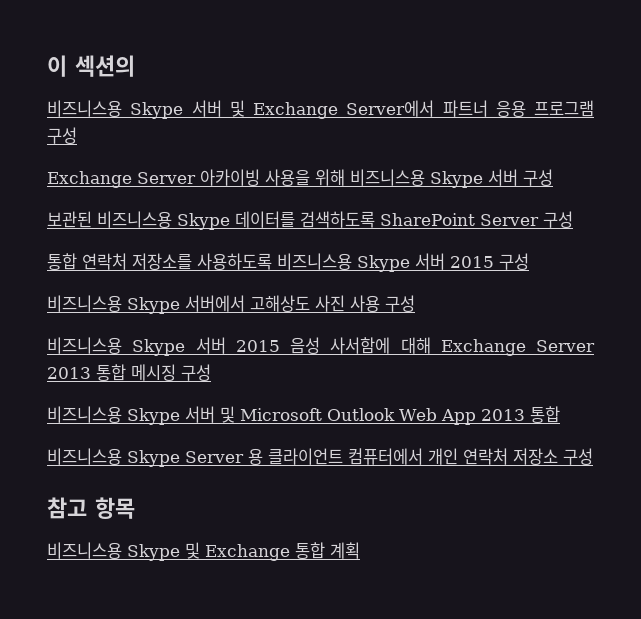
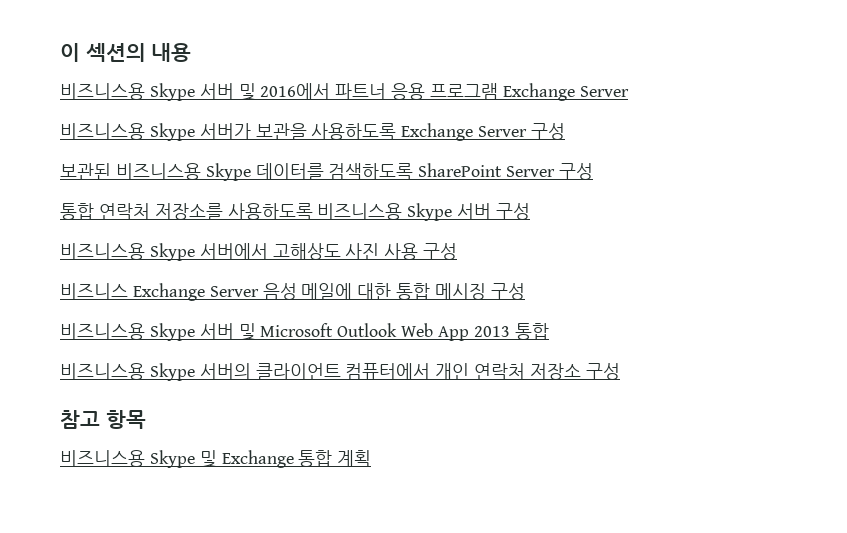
- 이 섹션의
- 비즈니스용 Skype 서버 및 Exchange Server에서 파트너 응용 프로그램 구성
- Exchange Server 아카이빙 사용을 위해 비즈니스용 Skype 서버 구성
+ 이 섹션의 내용
+ 비즈니스용 Skype 서버 및 2016에서 파트너 응용 프로그램 Exchange Server
+ 비즈니스용 Skype 서버가 보관을 사용하도록 Exchange Server 구성
- 통합 연락처 저장소를 사용하도록 비즈니스용 Skype 서버 2015 구성
+ 통합 연락처 저장소를 사용하도록 비즈니스용 Skype 서버 구성
- 비즈니스용 Skype 서버 2015 음성 사서함에 대해 Exchange Server 2013 통합 메시징 구성
+ 비즈니스 Exchange Server 음성 메일에 대한 통합 메시징 구성
- 비즈니스용 Skype Server 용 클라이언트 컴퓨터에서 개인 연락처 저장소 구성
+ 비즈니스용 Skype 서버의 클라이언트 컴퓨터에서 개인 연락처 저장소 구성

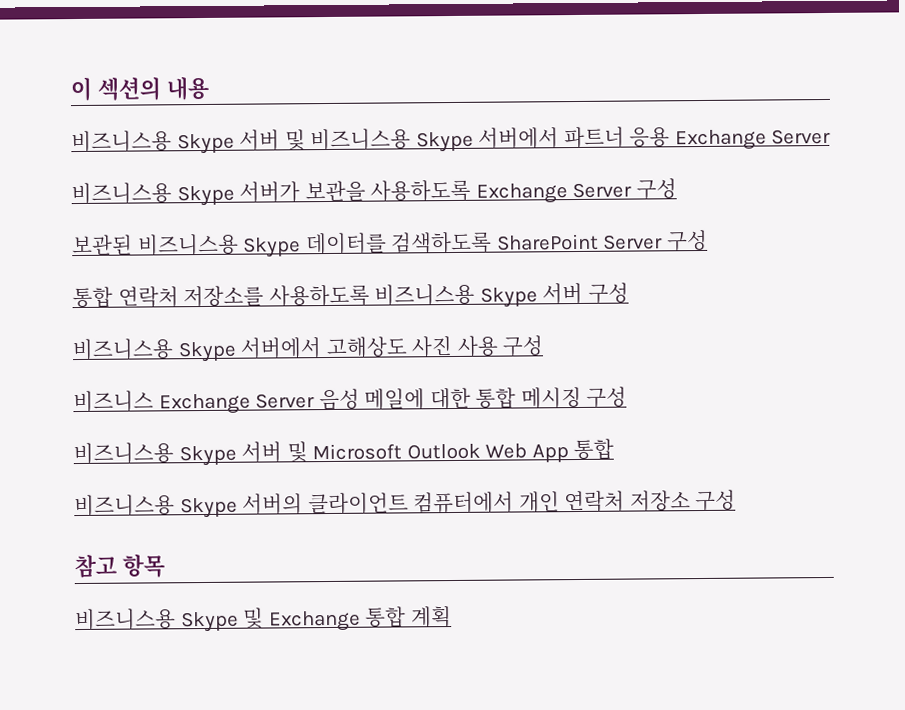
- 비즈니스용 Skype 서버 및 2016에서 파트너 응용 프로그램 Exchange Server
+ 비즈니스용 Skype 서버 및 비즈니스용 Skype 서버에서 파트너 응용 Exchange Server
- 비즈니스용 Skype 서버 및 Microsoft Outlook Web App 2013 통합
+ 비즈니스용 Skype 서버 및 Microsoft Outlook Web App 통합

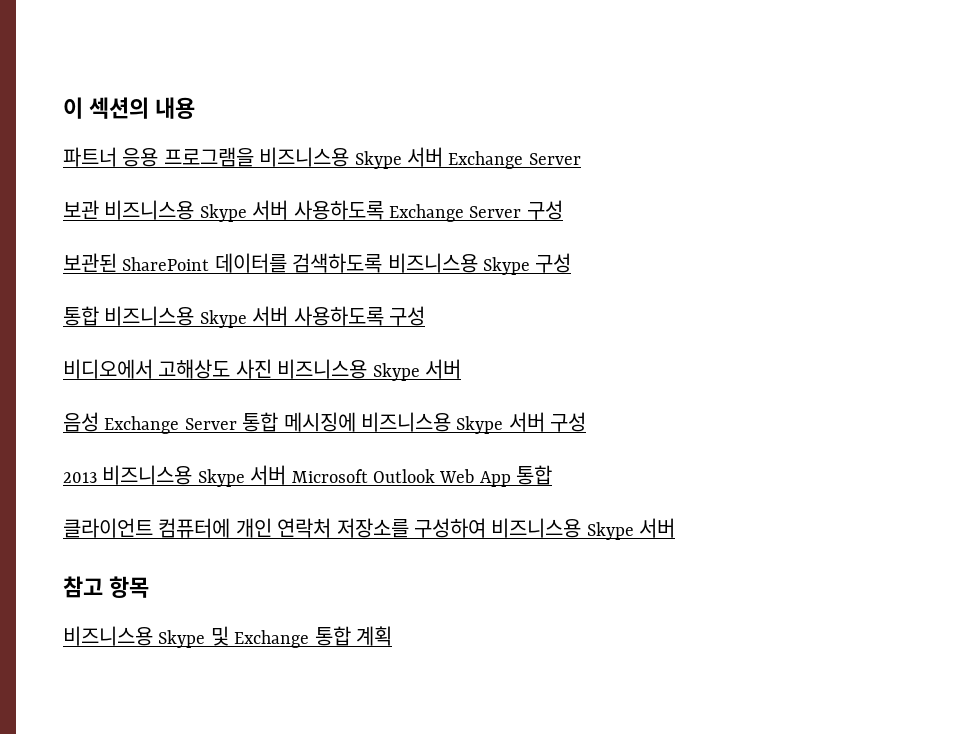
- 비즈니스용 Skype 서버 및 비즈니스용 Skype 서버에서 파트너 응용 Exchange Server
+ 파트너 응용 프로그램을 비즈니스용 Skype 서버 Exchange Server
- 비즈니스용 Skype 서버가 보관을 사용하도록 Exchange Server 구성
+ 보관 비즈니스용 Skype 서버 사용하도록 Exchange Server 구성
- 보관된 비즈니스용 Skype 데이터를 검색하도록 SharePoint Server 구성
- 통합 연락처 저장소를 사용하도록 비즈니스용 Skype 서버 구성
- 비즈니스용 Skype 서버에서 고해상도 사진 사용 구성
- 비즈니스 Exchange Server 음성 메일에 대한 통합 메시징 구성
- 비즈니스용 Skype 서버 및 Microsoft Outlook Web App 통합
+ 보관된 SharePoint 데이터를 검색하도록 비즈니스용 Skype 구성
+ 통합 비즈니스용 Skype 서버 사용하도록 구성
+ 비디오에서 고해상도 사진 비즈니스용 Skype 서버
+ 음성 Exchange Server 통합 메시징에 비즈니스용 Skype 서버 구성
+ 2013 비즈니스용 Skype 서버 Microsoft Outlook Web App 통합
- 비즈니스용 Skype 서버의 클라이언트 컴퓨터에서 개인 연락처 저장소 구성
+ 클라이언트 컴퓨터에 개인 연락처 저장소를 구성하여 비즈니스용 Skype 서버

